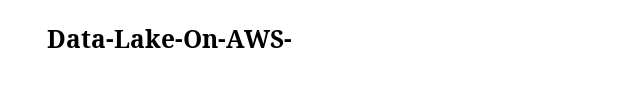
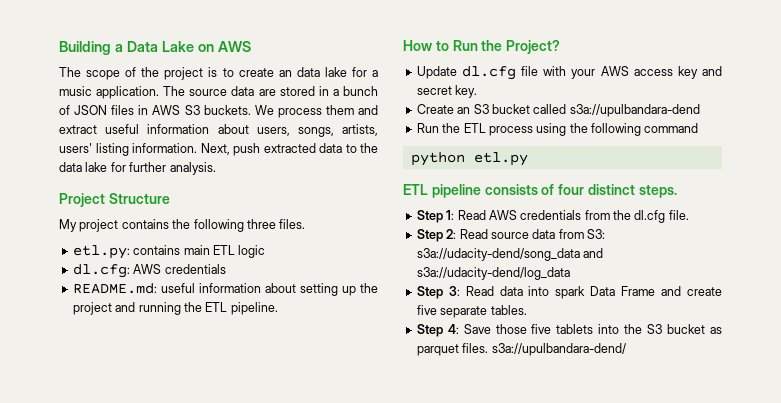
- Data-Lake-On-AWS-
+ Building a Data Lake on AWS
+ The scope of the project is to create an data lake for a music application. The source data are stored in a bunch of JSON files in AWS S3 buckets. We process them and extract useful information about users, songs, artists, users' listing information. Next, push extracted data to the data lake for further analysis.
+ Project Structure
+ My project contains the following three files.
+ etl.py: contains main ETL logic
+ dl.cfg: AWS credentials
+ README.md: useful information about setting up the project and running the ETL pipeline.
+ How to Run the Project?
+ Update dl.cfg file with your AWS access key and secret key.
+ Create an S3 bucket called s3a://upulbandara-dend
+ Run the ETL process using the following command
+ python etl.py
+ ETL pipeline consists of four distinct steps.
+ Step 1: Read AWS credentials from the dl.cfg file.
+ Step 2: Read source data from S3: s3a://udacity-dend/song_data and s3a://udacity-dend/log_data
+ Step 3: Read data into spark Data Frame and create five separate tables.
+ Step 4: Save those five tablets into the S3 bucket as parquet files. s3a://upulbandara-dend/

